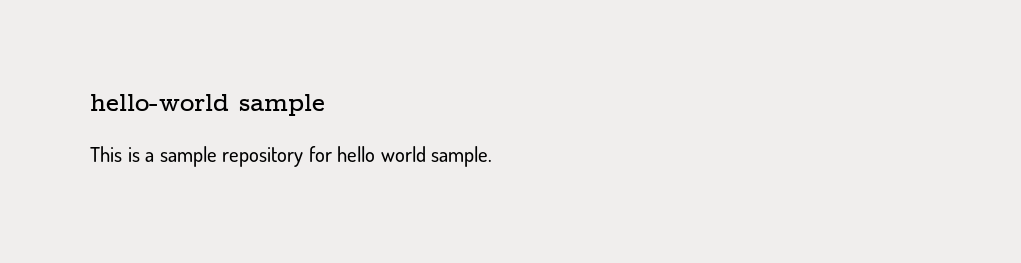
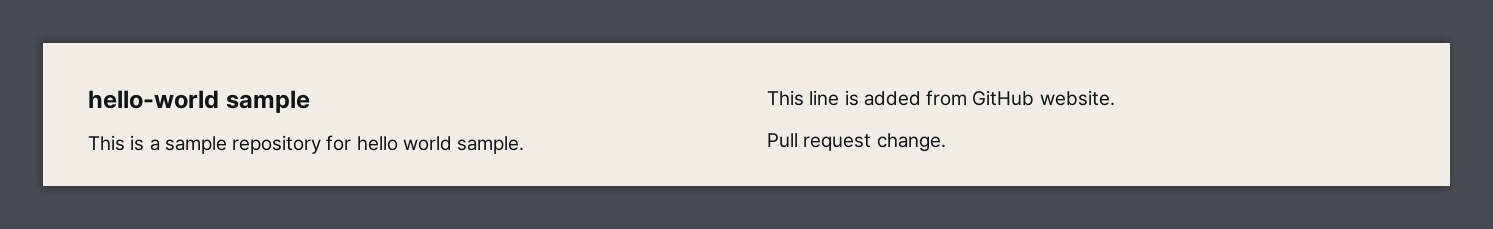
+ This line is added from GitHub website.
+ Pull request change.

